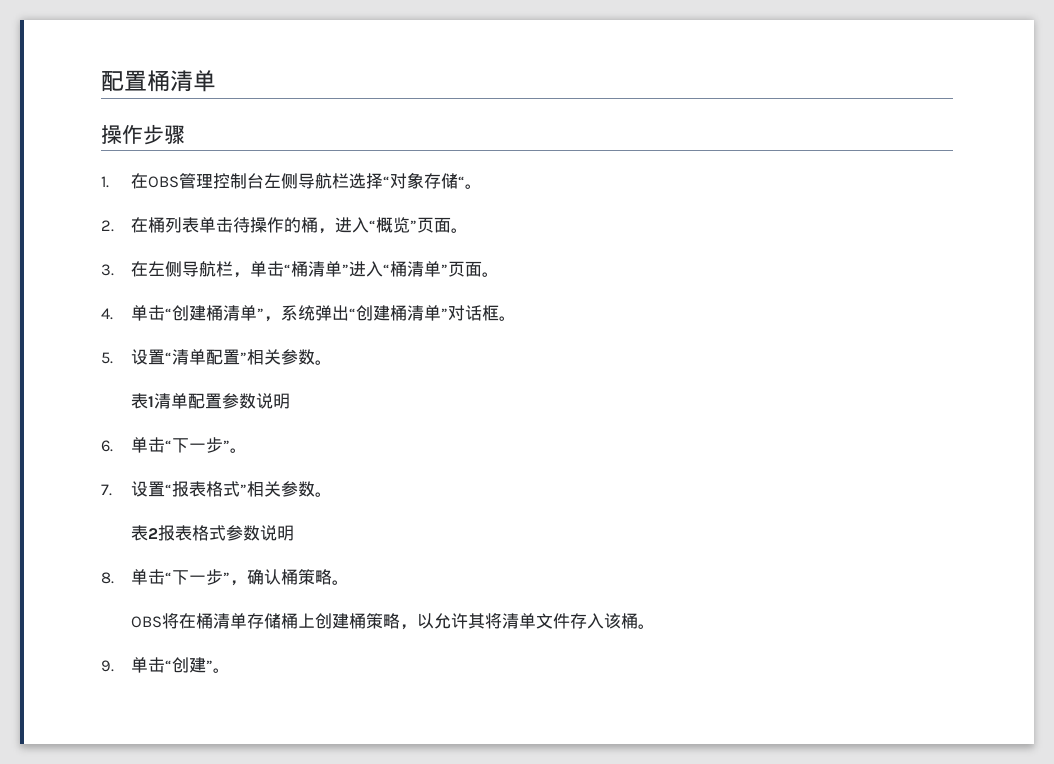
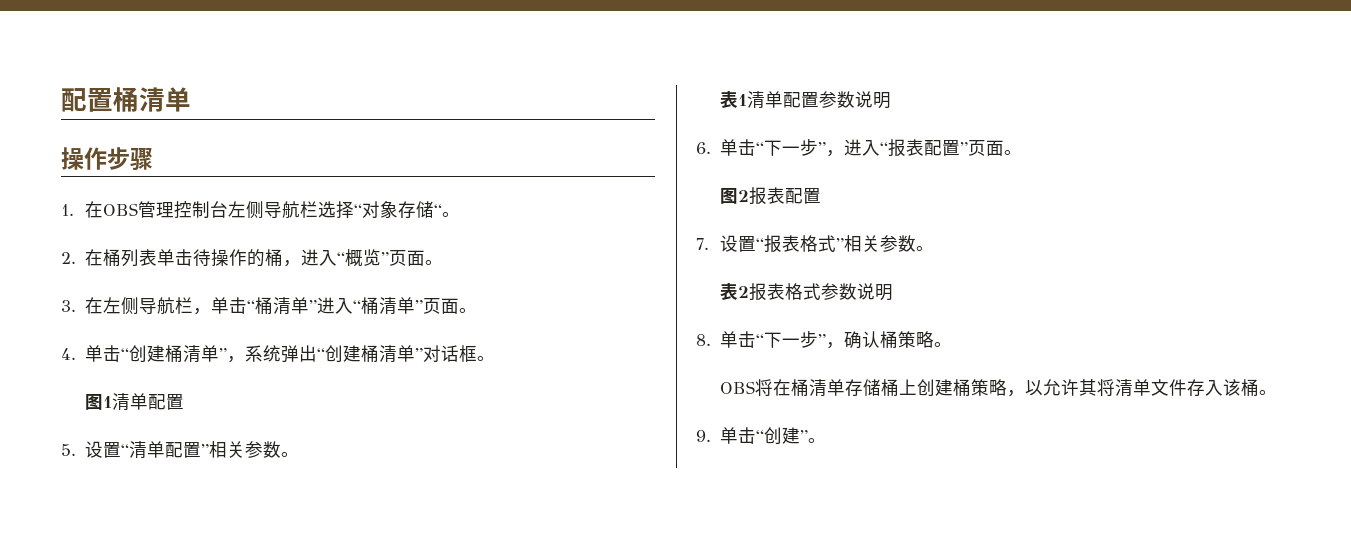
+ 图1清单配置
- 6.单击“下一步”。
+ 6.单击“下一步”，进入“报表配置”页面。
+ 图2报表配置

